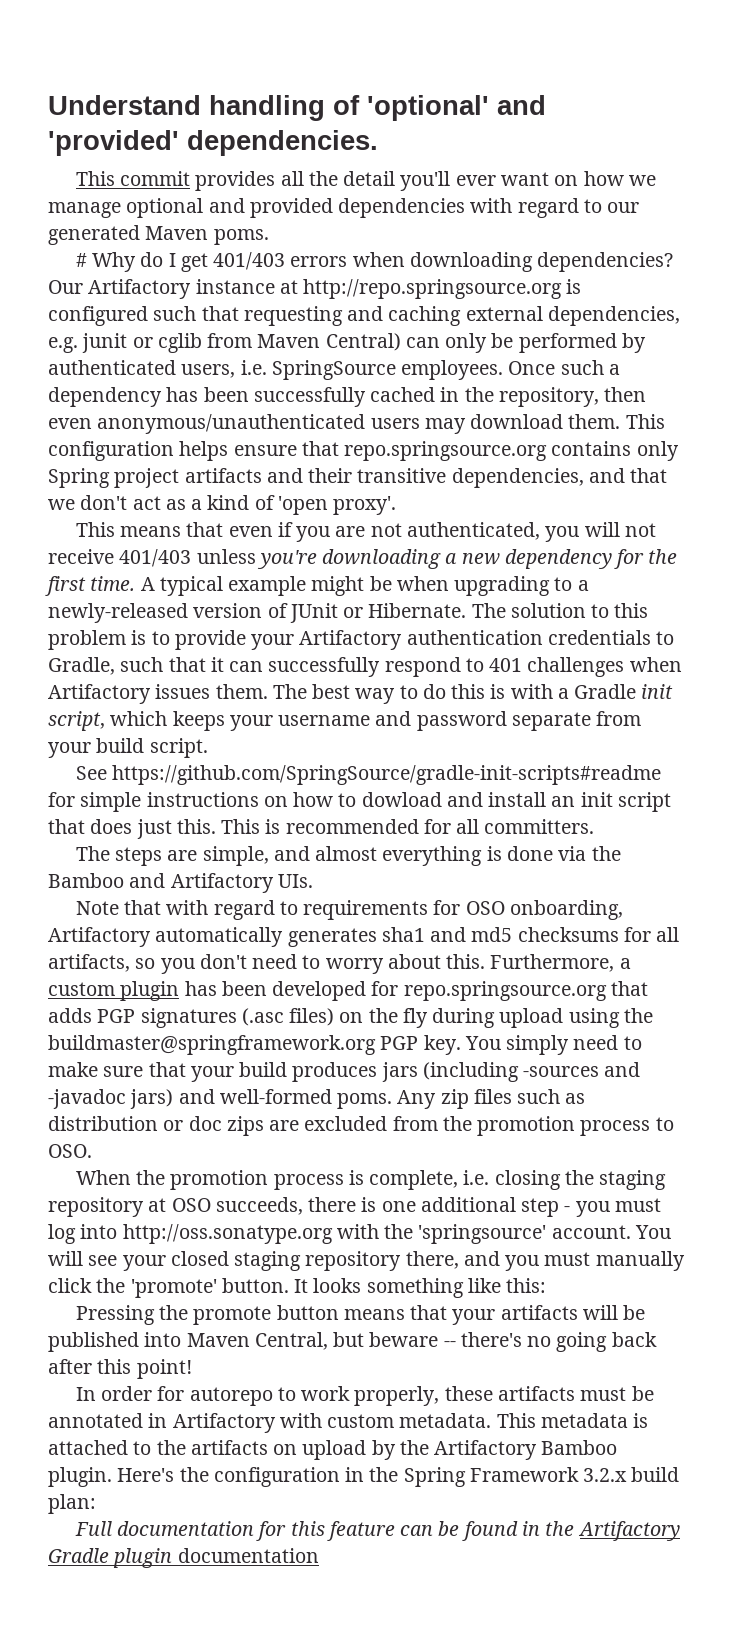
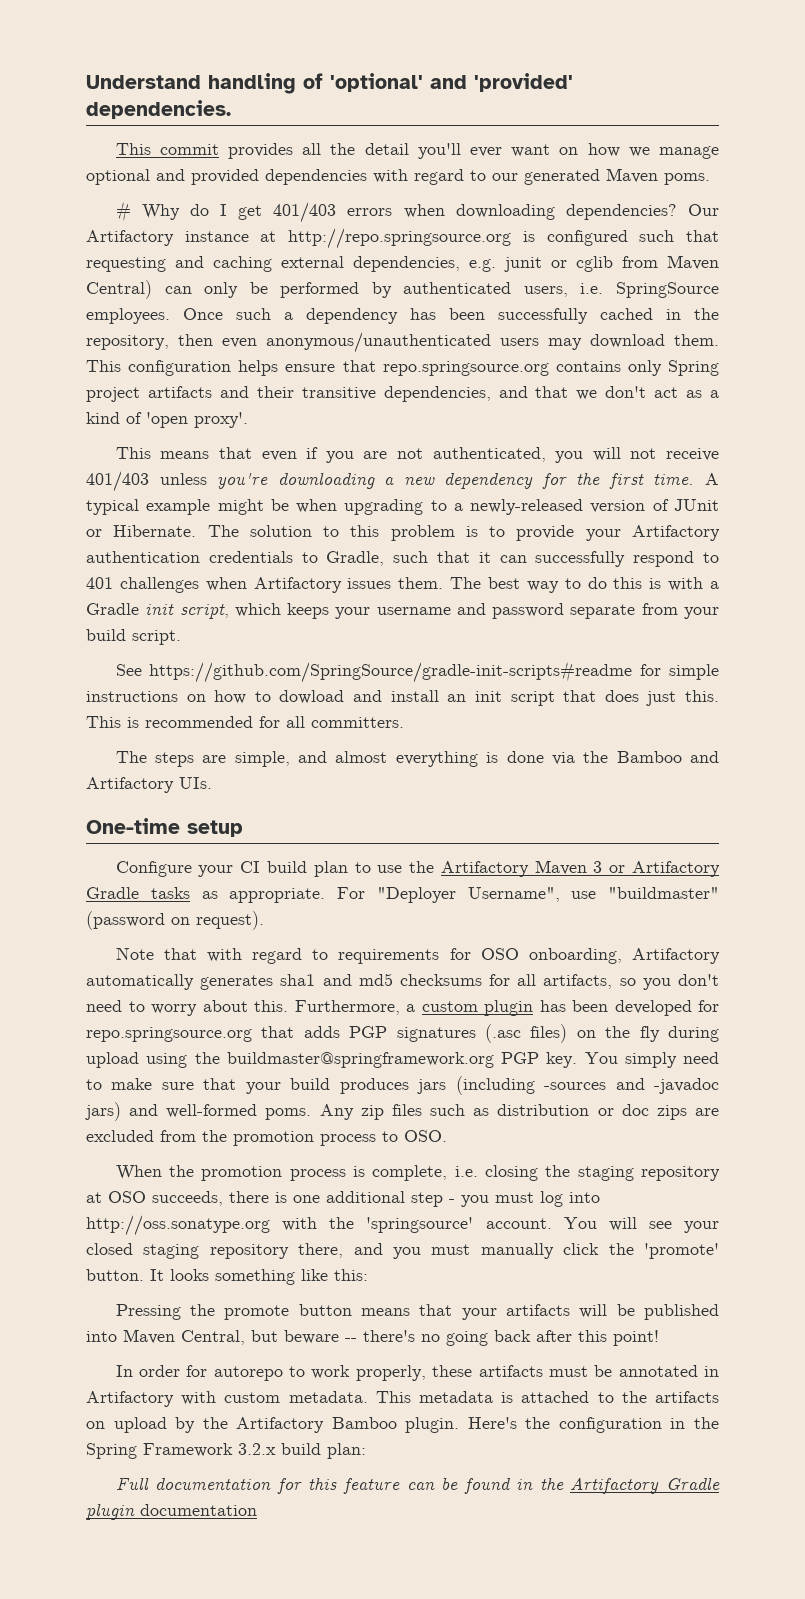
+ One-time setup
+ Configure your CI build plan to use the Artifactory Maven 3 or Artifactory Gradle tasks as appropriate. For "Deployer Username", use "buildmaster" (password on request).

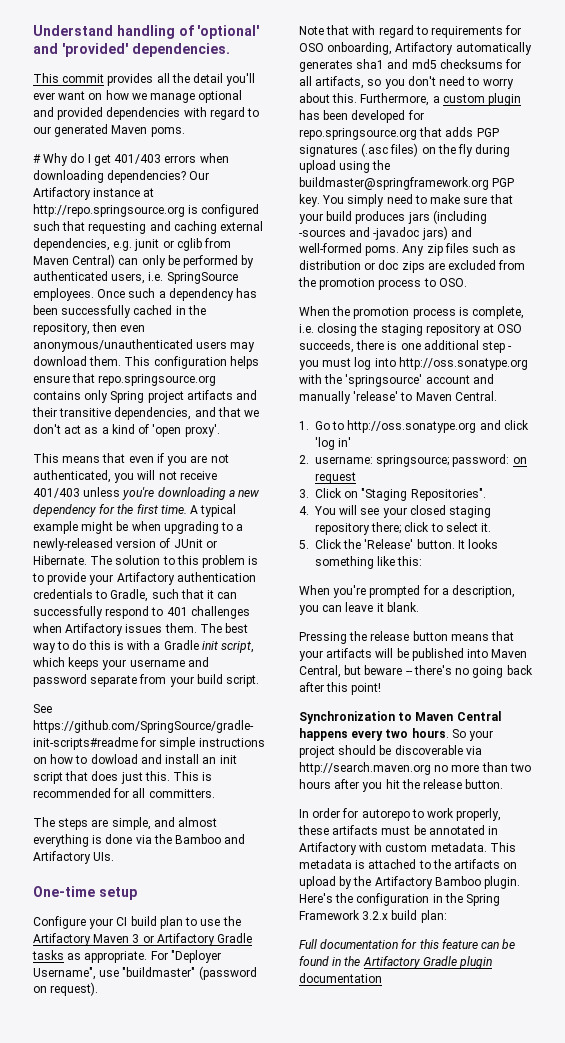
- When the promotion process is complete, i.e. closing the staging repository at OSO succeeds, there is one additional step - you must log into http://oss.sonatype.org with the 'springsource' account. You will see your closed staging repository there, and you must manually click the 'promote' button.
+ When the promotion process is complete, i.e. closing the staging repository at OSO succeeds, there is one additional step - you must log into http://oss.sonatype.org with the 'springsource' account and manually 'release' to Maven Central.
+ 1. Go to http://oss.sonatype.org and click 'log in'
+ 2. username: springsource; password: on request
+ 3. Click on "Staging Repositories".
+ 4. You will see your closed staging repository there; click to select it.
+ 5. Click the 'Release' button.
+ When you're prompted for a description, you can leave it blank.
- Pressing the promote button means that your artifacts will be published into Maven Central, but beware -- there's no going back after this point!
+ Pressing the release button means that your artifacts will be published into Maven Central, but beware -- there's no going back after this point!
+ Synchronization to Maven Central happens every two hours. So your project should be discoverable via http://search.maven.org no more than two hours after you hit the release button.

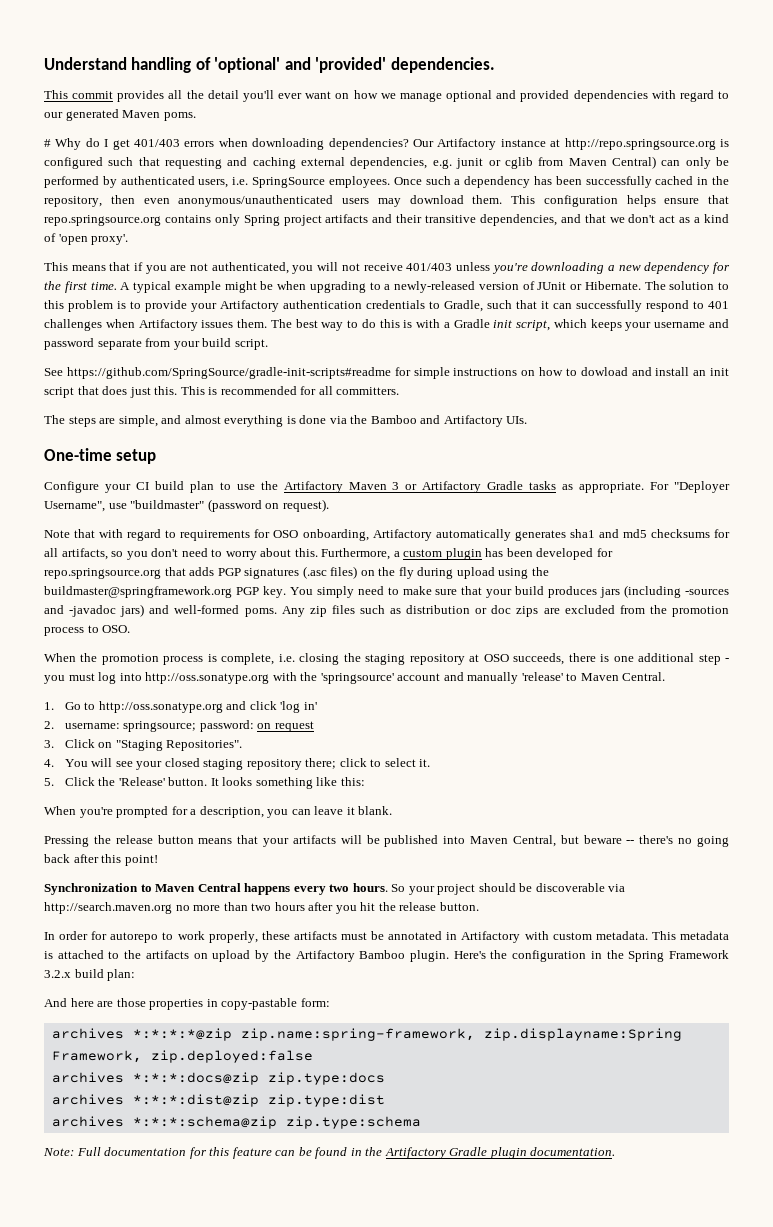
- This means that even if you are not authenticated, you will not receive 401/403 unless you're downloading a new dependency for the first time.
+ This means that if you are not authenticated, you will not receive 401/403 unless you're downloading a new dependency for the first time.
- Full documentation for this feature can be found in the Artifactory Gradle plugin documentation
+ And here are those properties in copy-pastable form:
+ archives *:*:*:*@zip zip.name:spring-framework, zip.displayname:Spring Framework, zip.deployed:false
+ archives *:*:*:docs@zip zip.type:docs
+ archives *:*:*:dist@zip zip.type:dist
+ archives *:*:*:schema@zip zip.type:schema
+ Note: Full documentation for this feature can be found in the Artifactory Gradle plugin documentation.

